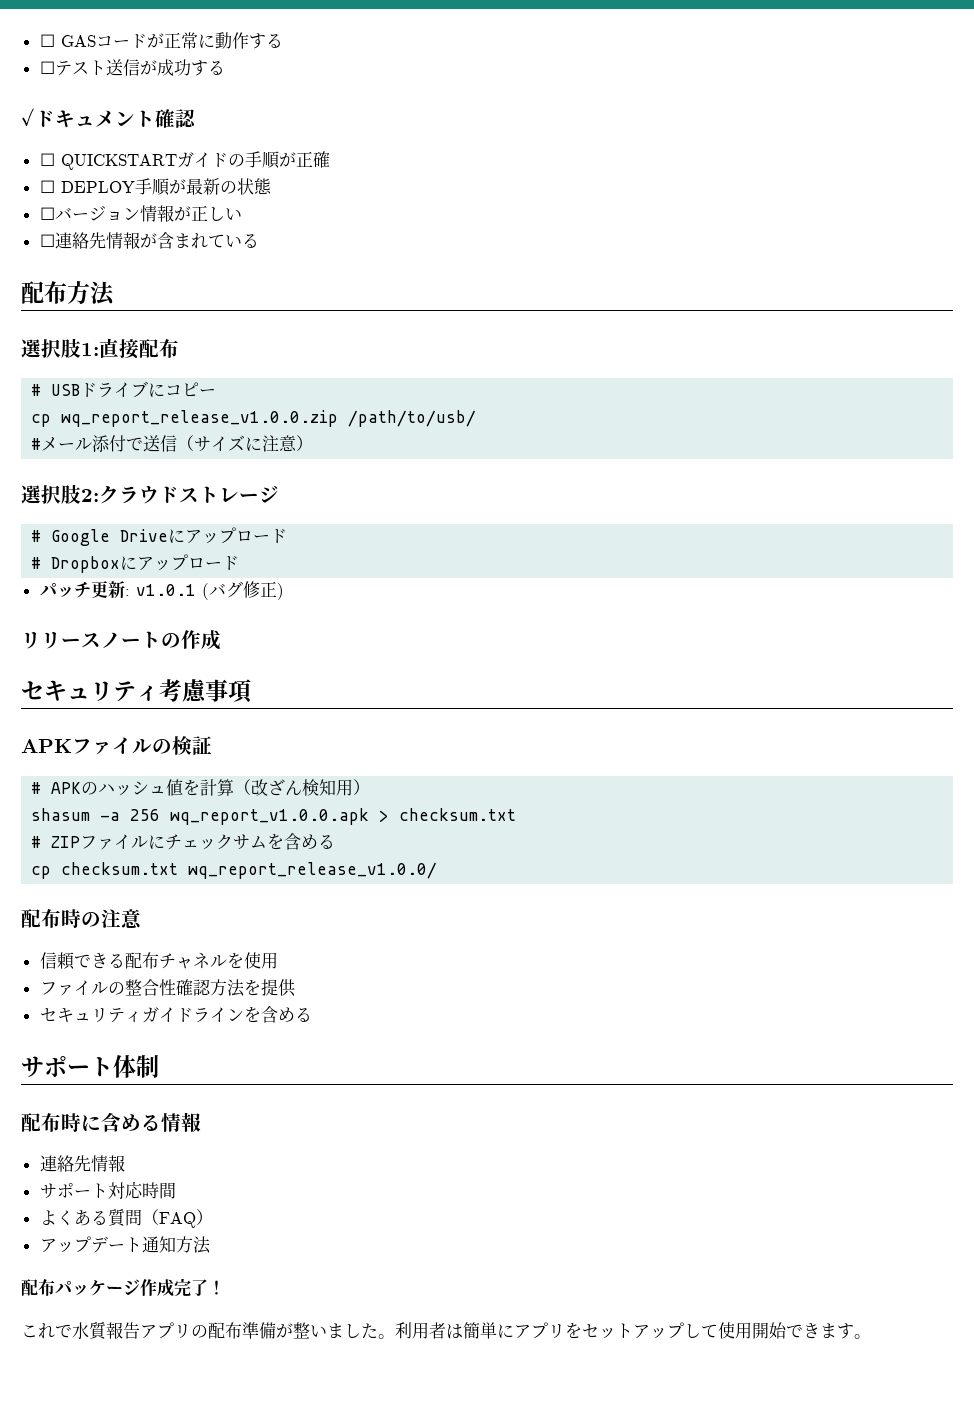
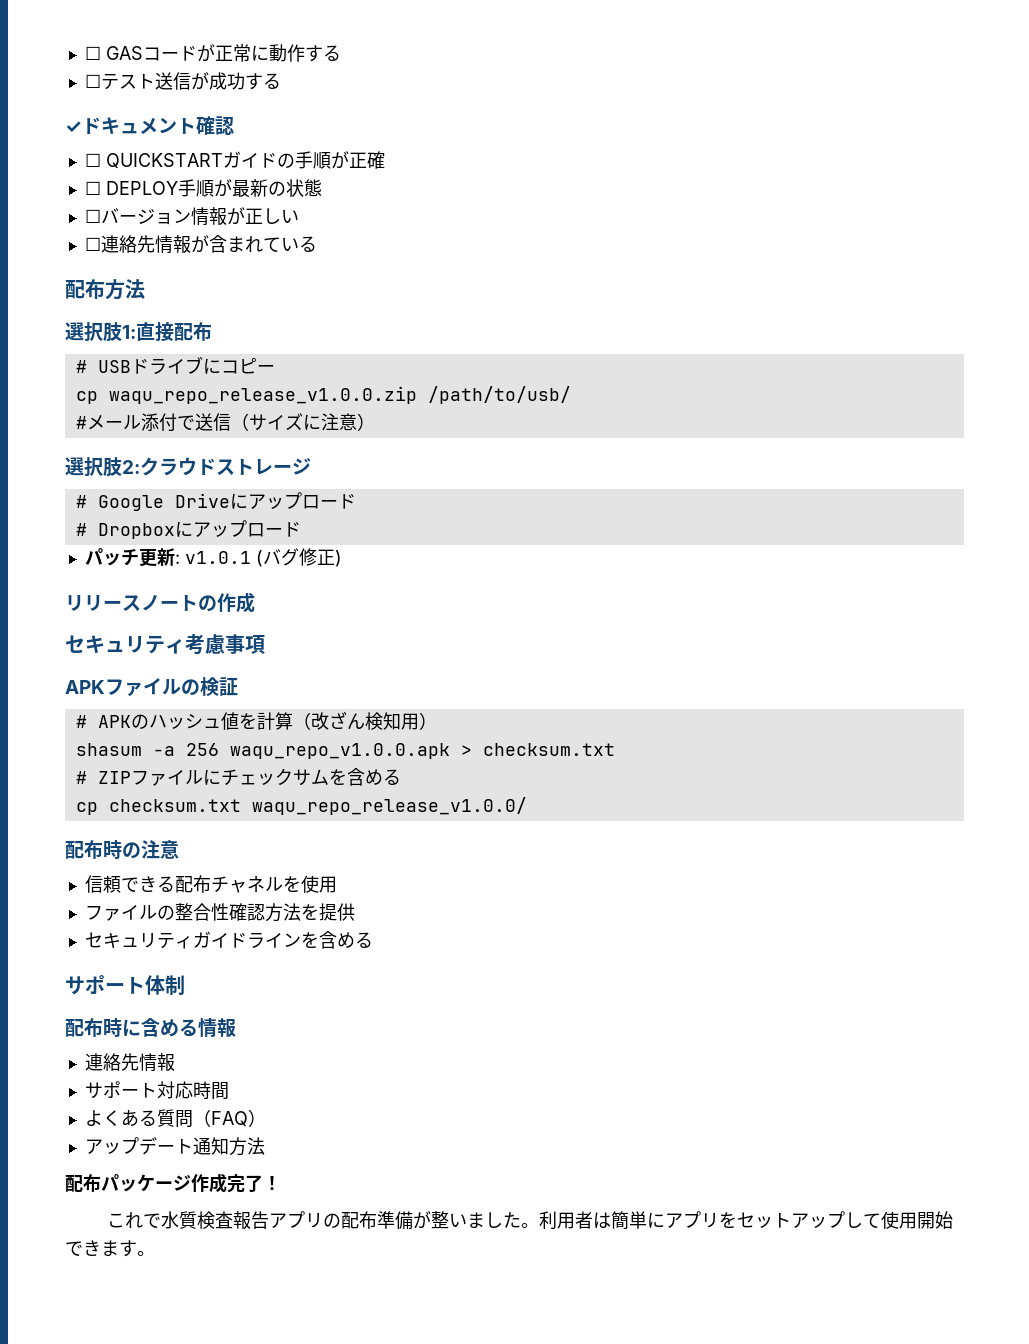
- cp wq_report_release_v1.0.0.zip /path/to/usb/
+ cp waqu_repo_release_v1.0.0.zip /path/to/usb/
- shasum -a 256 wq_report_v1.0.0.apk > checksum.txt
+ shasum -a 256 waqu_repo_v1.0.0.apk > checksum.txt
- cp checksum.txt wq_report_release_v1.0.0/
+ cp checksum.txt waqu_repo_release_v1.0.0/
- これで水質報告アプリの配布準備が整いました。
+ これで水質検査報告アプリの配布準備が整いました。

